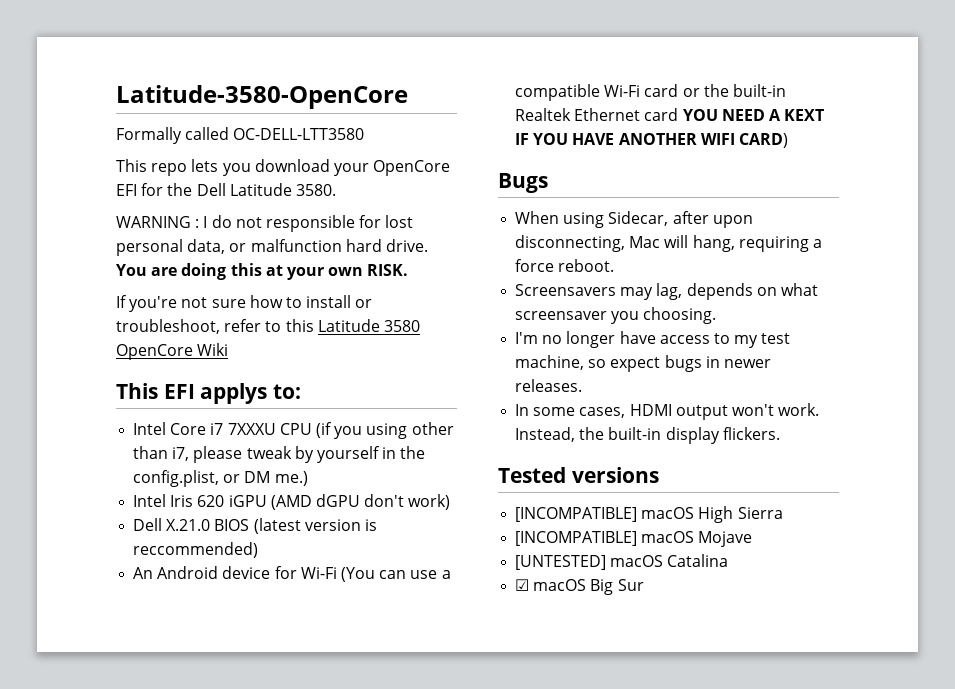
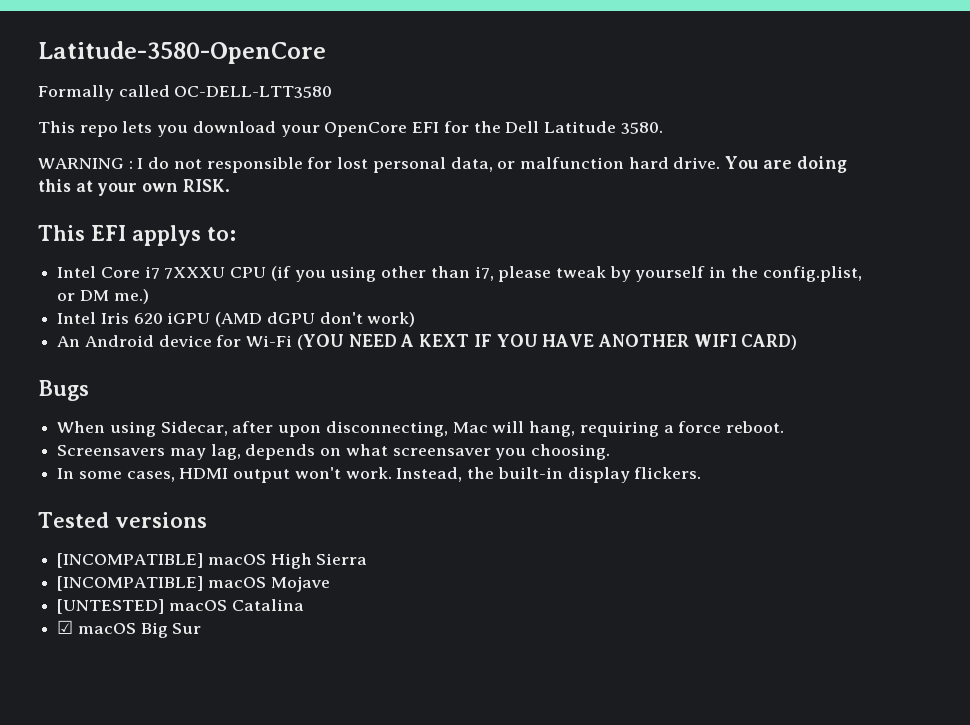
- If you're not sure how to install or troubleshoot, refer to this Latitude 3580 OpenCore Wiki
- Dell X.21.0 BIOS (latest version is reccommended)
- An Android device for Wi-Fi (You can use a compatible Wi-Fi card or the built-in Realtek Ethernet card YOU NEED A KEXT IF YOU HAVE ANOTHER WIFI CARD)
+ An Android device for Wi-Fi (YOU NEED A KEXT IF YOU HAVE ANOTHER WIFI CARD)
- I'm no longer have access to my test machine, so expect bugs in newer releases.

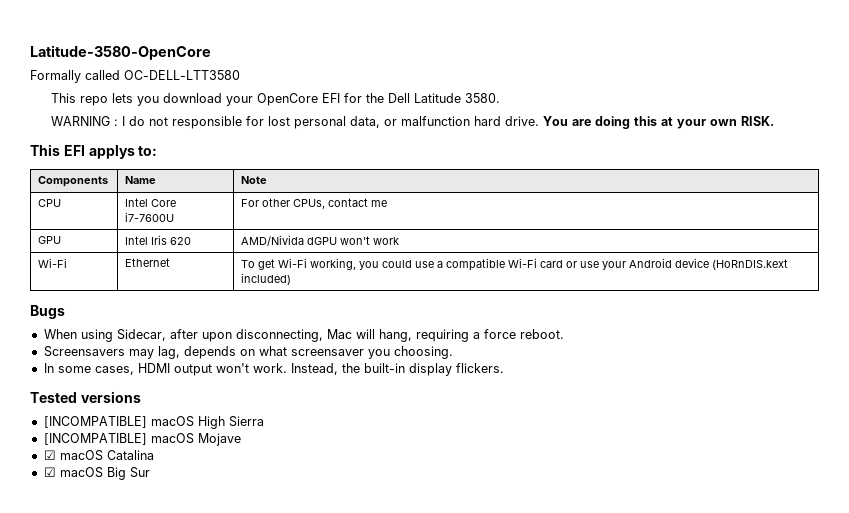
- Intel Core i7 7XXXU CPU (if you using other than i7, please tweak by yourself in the config.plist, or DM me.)
- Intel Iris 620 iGPU (AMD dGPU don't work)
- An Android device for Wi-Fi (YOU NEED A KEXT IF YOU HAVE ANOTHER WIFI CARD)
+ Components | Name | Note
+ CPU | Intel Core i7-7600U | For other CPUs, contact me
+ GPU | Intel Iris 620 | AMD/Nivida dGPU won't work
+ Wi-Fi | Ethernet | To get Wi-Fi working, you could use a compatible Wi-Fi card or use your Android device (HoRnDIS.kext included)
- [UNTESTED] macOS Catalina
+ ☑ macOS Catalina

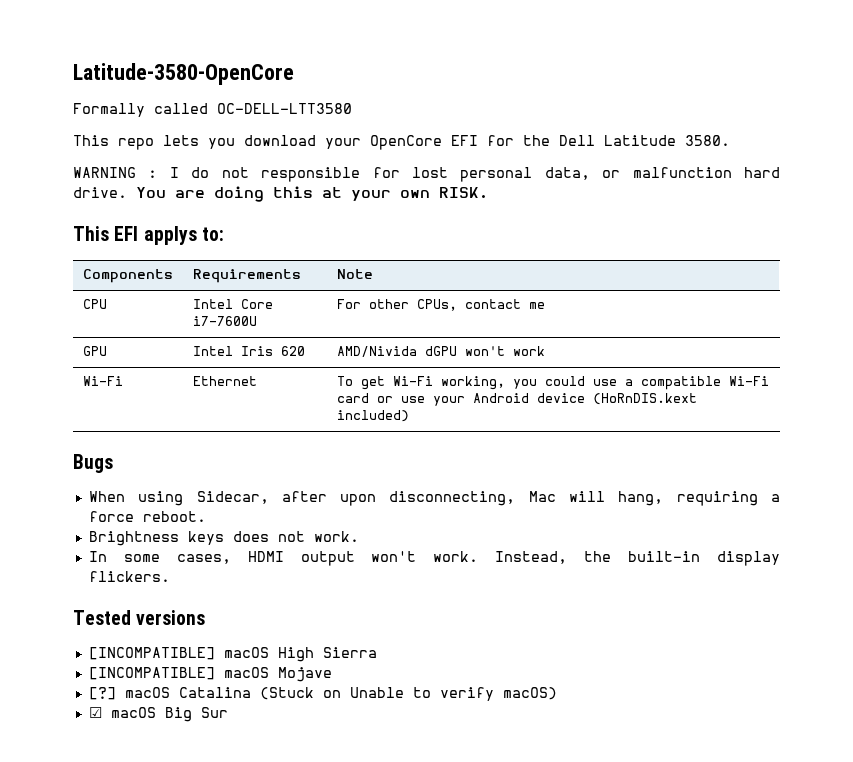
- Components | Name | Note
+ Components | Requirements | Note
- Screensavers may lag, depends on what screensaver you choosing.
+ Brightness keys does not work.
- ☑ macOS Catalina
+ [?] macOS Catalina (Stuck on Unable to verify macOS)

